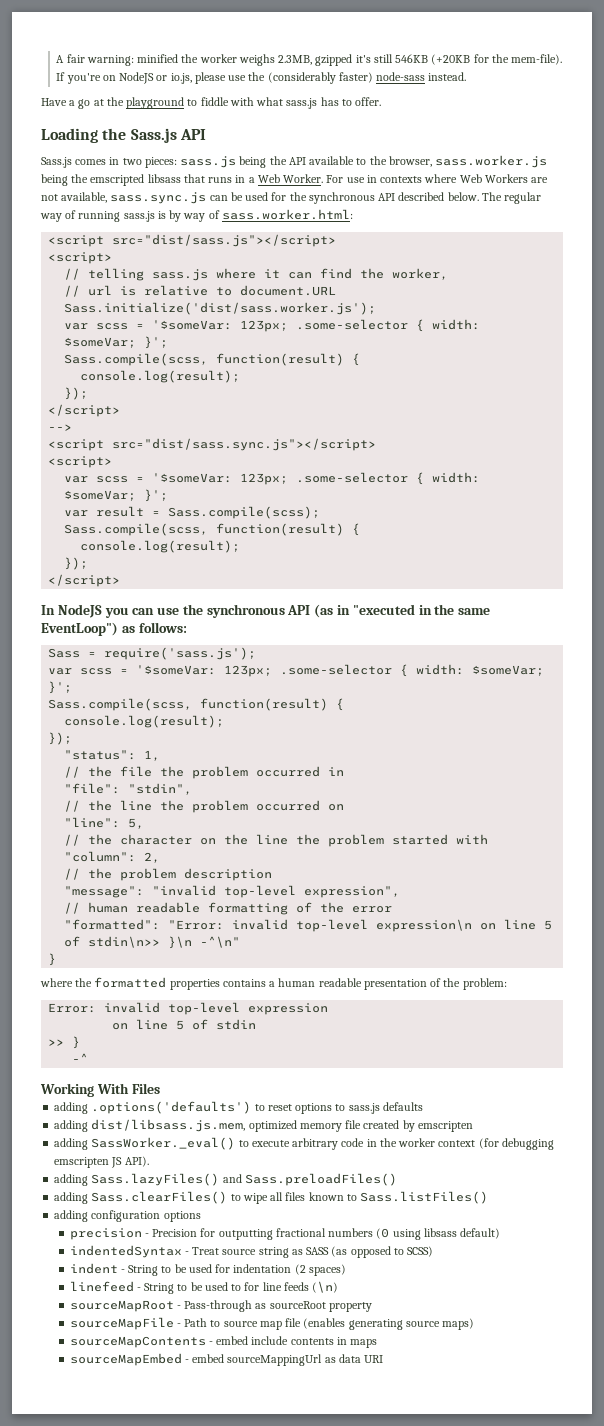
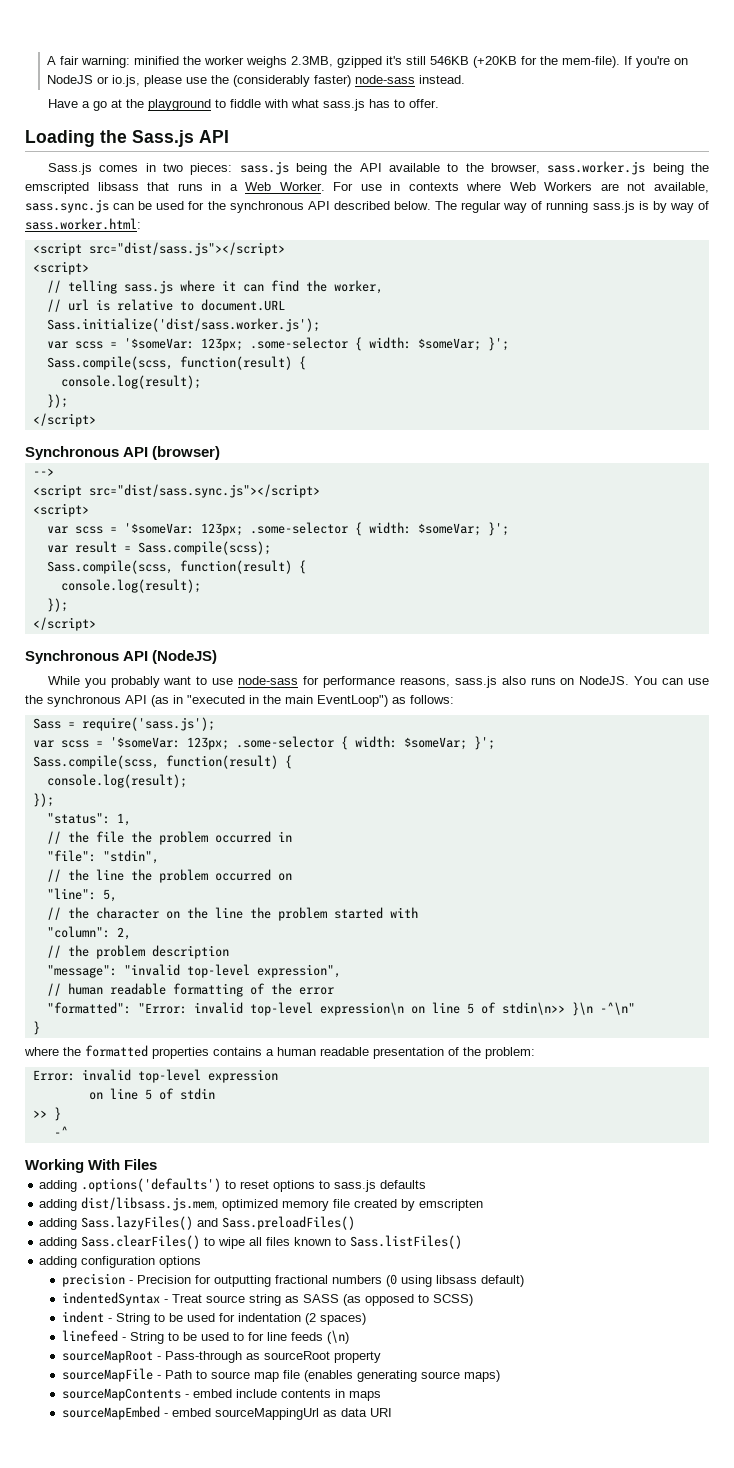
+ Synchronous API (browser)
- In NodeJS you can use the synchronous API (as in "executed in the same EventLoop") as follows:
+ Synchronous API (NodeJS)
+ While you probably want to use node-sass for performance reasons, sass.js also runs on NodeJS. You can use the synchronous API (as in "executed in the main EventLoop") as follows:
- adding SassWorker._eval() to execute arbitrary code in the worker context (for debugging emscripten JS API).

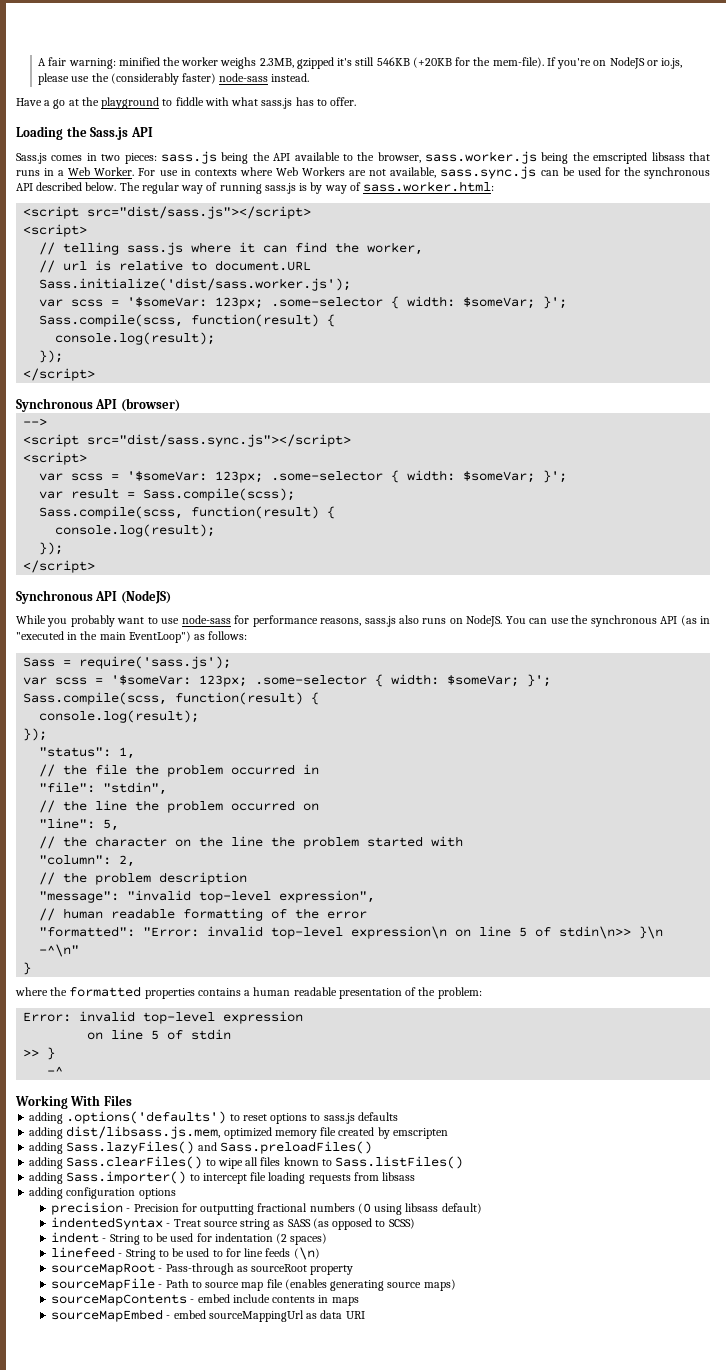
+ adding Sass.importer() to intercept file loading requests from libsass

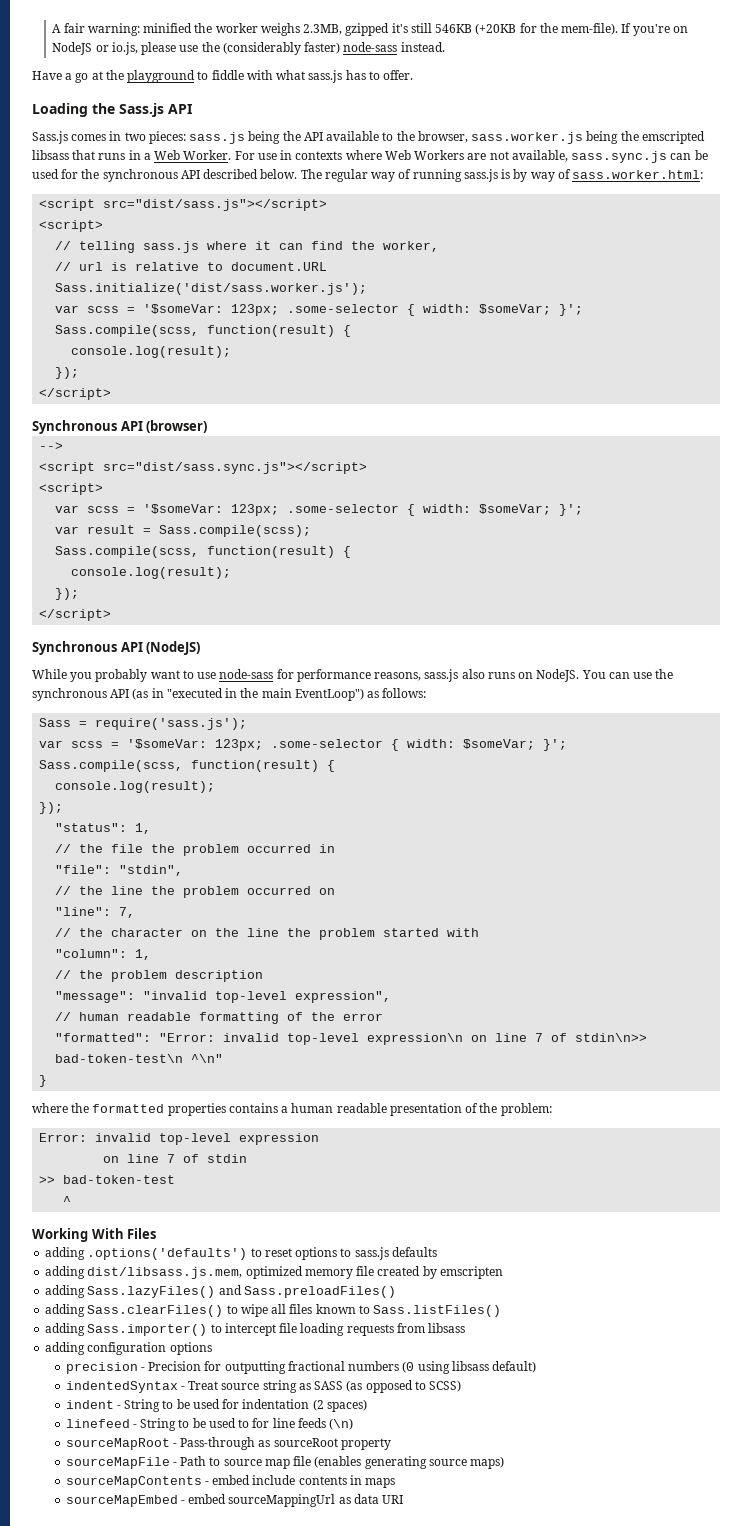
- "line": 5,
+ "line": 7,
- "column": 2,
+ "column": 1,
- "formatted": "Error: invalid top-level expression\n on line 5 of stdin\n>> }\n -^\n"
+ "formatted": "Error: invalid top-level expression\n on line 7 of stdin\n>> bad-token-test\n ^\n"
- on line 5 of stdin
+ on line 7 of stdin
- >> }
- -^
+ >> bad-token-test
+ ^

